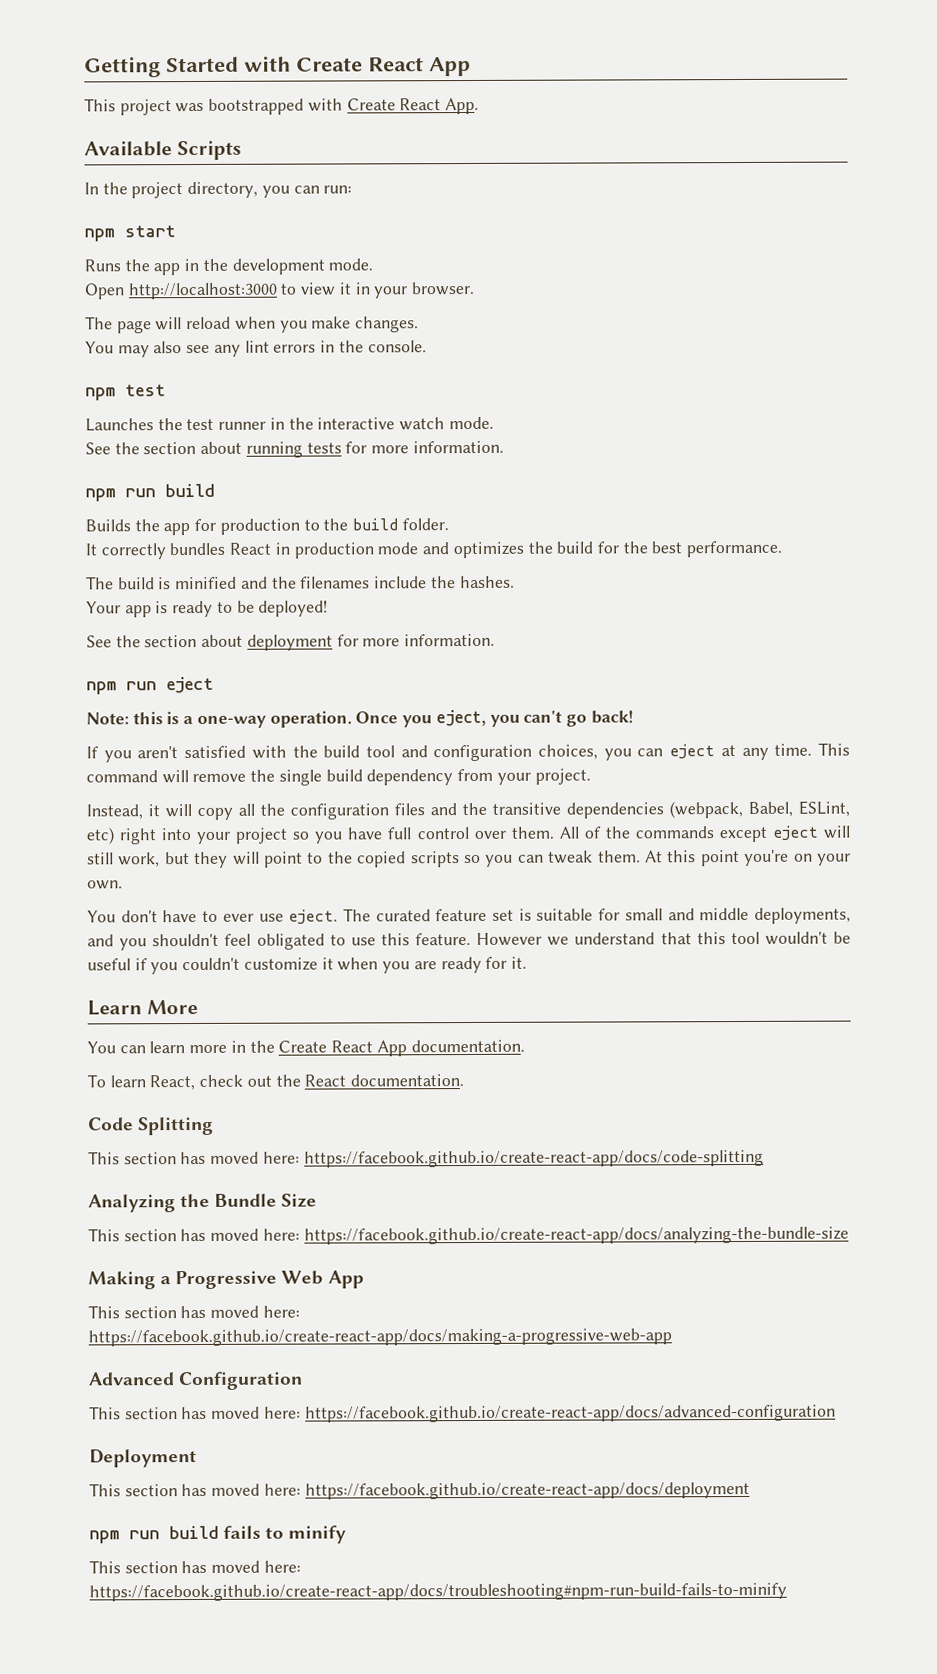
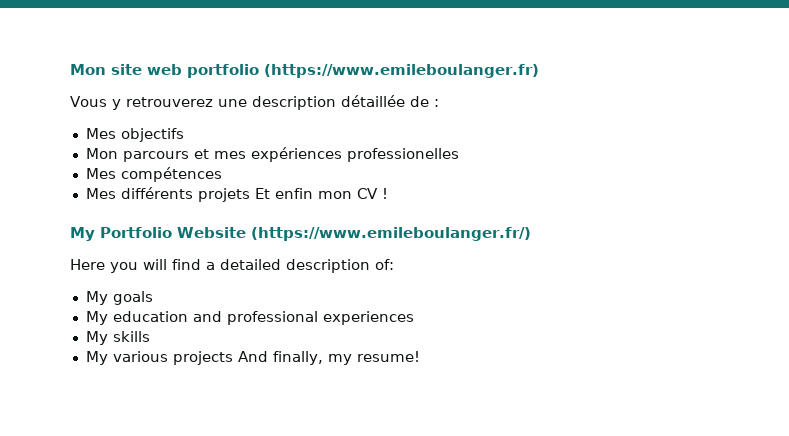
- Getting Started with Create React App
- This project was bootstrapped with Create React App.
- Available Scripts
- In the project directory, you can run:
- npm start
- Runs the app in the development mode.
- Open http://localhost:3000 to view it in your browser.
- The page will reload when you make changes.
- You may also see any lint errors in the console.
- npm test
- Launches the test runner in the interactive watch mode.
- See the section about running tests for more information.
- npm run build
- Builds the app for production to the build folder.
- It correctly bundles React in production mode and optimizes the build for the best performance.
- The build is minified and the filenames include the hashes.
- Your app is ready to be deployed!
- See the section about deployment for more information.
- npm run eject
- Note: this is a one-way operation. Once you eject, you can't go back!
- If you aren't satisfied with the build tool and configuration choices, you can eject at any time. This command will remove the single build dependency from your project.
- Instead, it will copy all the configuration files and the transitive dependencies (webpack, Babel, ESLint, etc) right into your project so you have full control over them. All of the commands except eject will still work, but they will point to the copied scripts so you can tweak them. At this point you're on your own.
- You don't have to ever use eject. The curated feature set is suitable for small and middle deployments, and you shouldn't feel obligated to use this feature. However we understand that this tool wouldn't be useful if you couldn't customize it when you are ready for it.
- Learn More
- You can learn more in the Create React App documentation.
- To learn React, check out the React documentation.
- Code Splitting
- This section has moved here: https://facebook.github.io/create-react-app/docs/code-splitting
- Analyzing the Bundle Size
- This section has moved here: https://facebook.github.io/create-react-app/docs/analyzing-the-bundle-size
- Making a Progressive Web App
- This section has moved here: https://facebook.github.io/create-react-app/docs/making-a-progressive-web-app
- Advanced Configuration
- This section has moved here: https://facebook.github.io/create-react-app/docs/advanced-configuration
- Deployment
- This section has moved here: https://facebook.github.io/create-react-app/docs/deployment
- npm run build fails to minify
- This section has moved here: https://facebook.github.io/create-react-app/docs/troubleshooting#npm-run-build-fails-to-minify
+ Mon site web portfolio (https://www.emileboulanger.fr)
+ Vous y retrouverez une description détaillée de :
+ Mes objectifs
+ Mon parcours et mes expériences professionelles
+ Mes compétences
+ Mes différents projets Et enfin mon CV !
+ My Portfolio Website (https://www.emileboulanger.fr/)
+ Here you will find a detailed description of:
+ My goals
+ My education and professional experiences
+ My skills
+ My various projects And finally, my resume!

